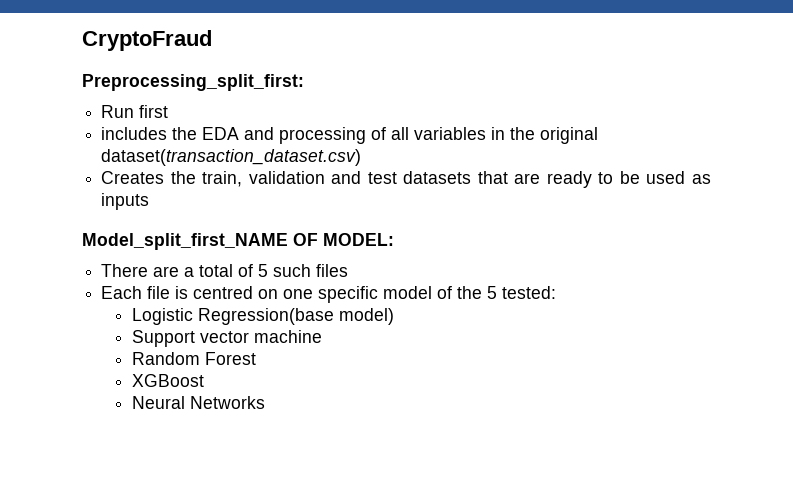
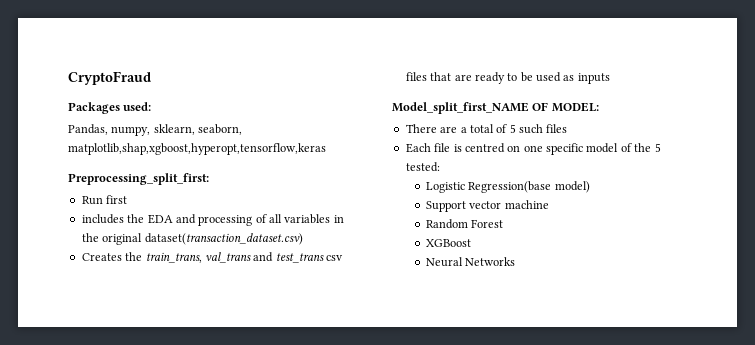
+ Packages used:
+ Pandas, numpy, sklearn, seaborn, matplotlib,shap,xgboost,hyperopt,tensorflow,keras
- Creates the train, validation and test datasets that are ready to be used as inputs
+ Creates the train_trans, val_trans and test_trans csv files that are ready to be used as inputs

